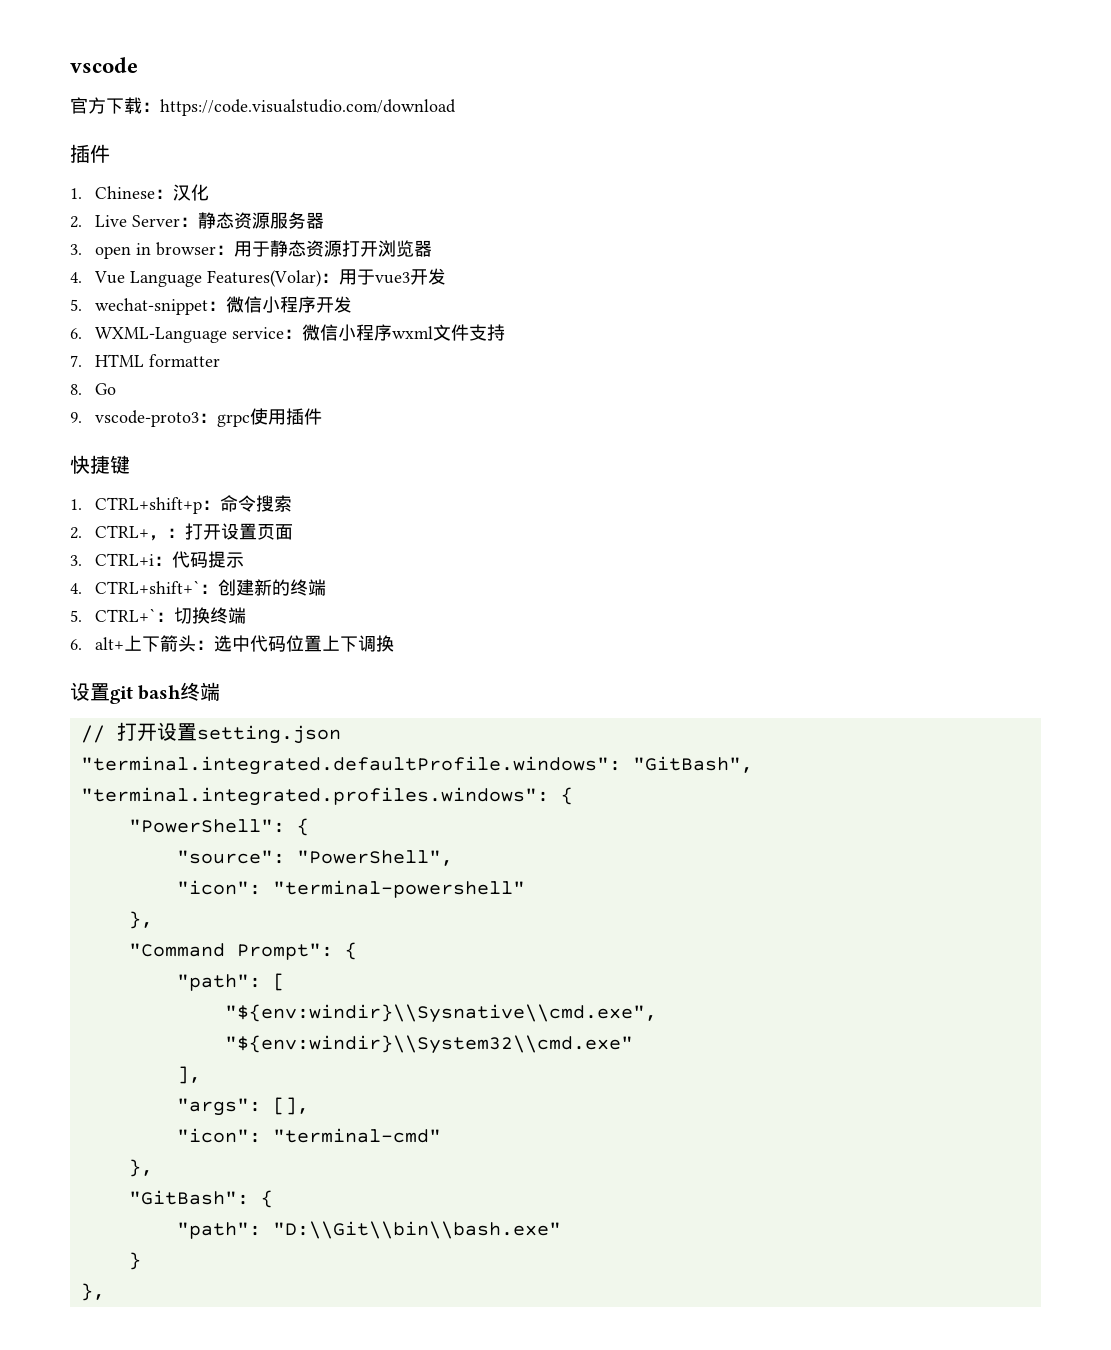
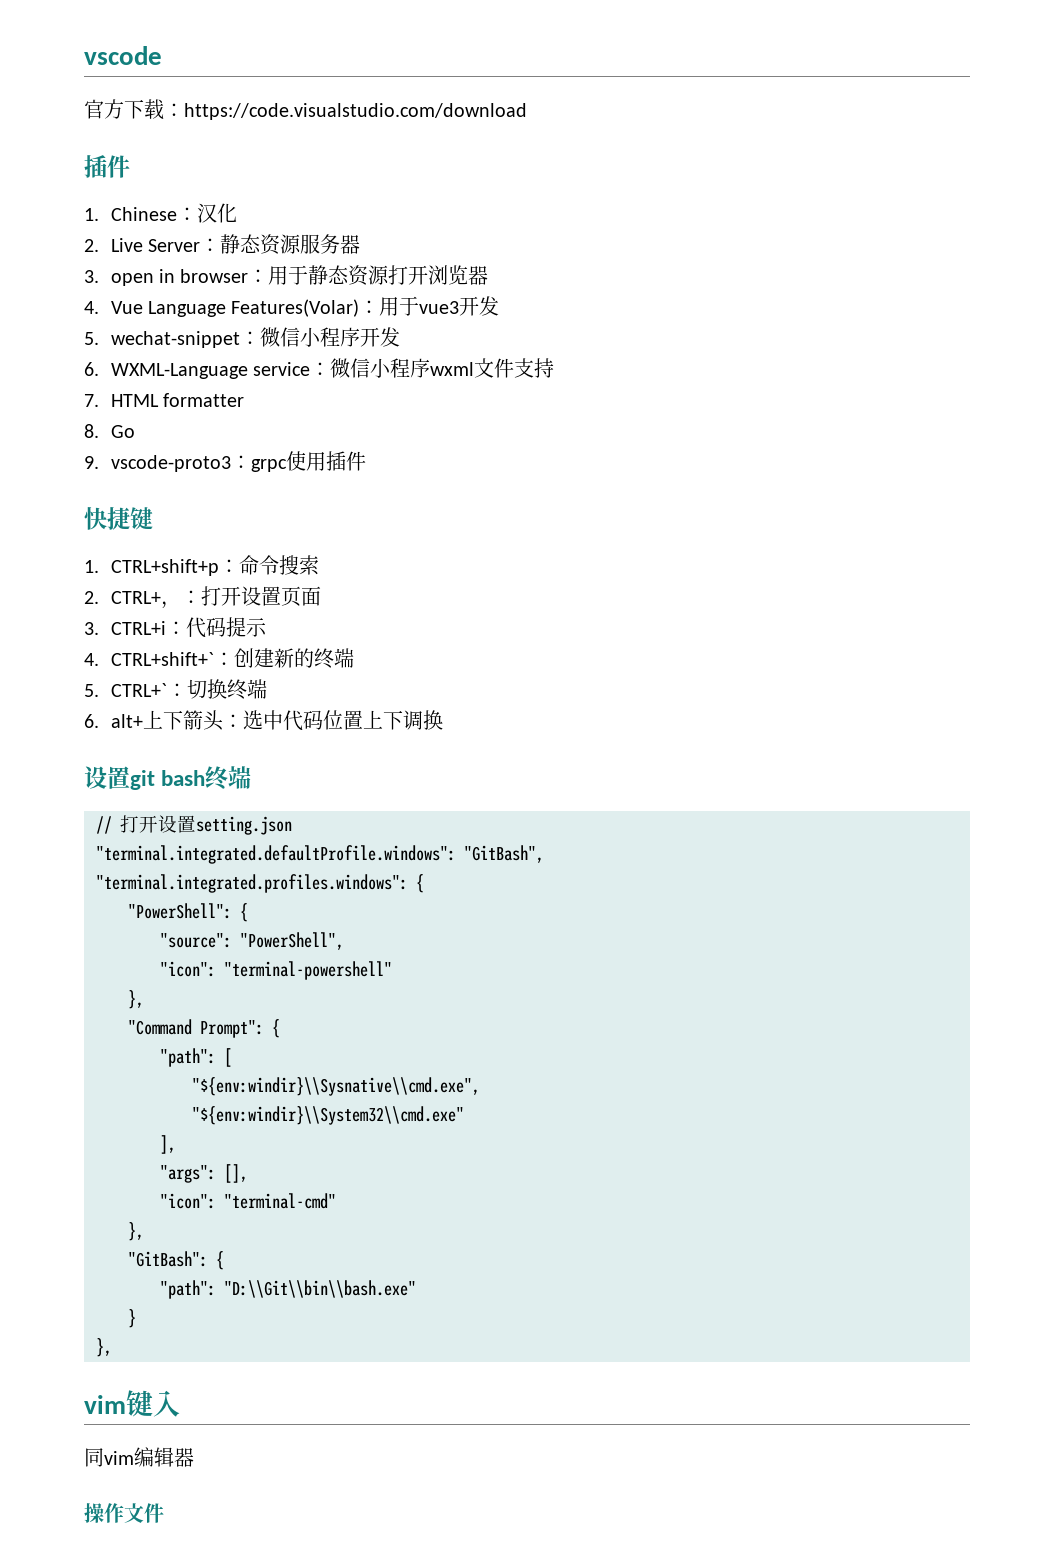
+ vim键入
+ 同vim编辑器
+ 操作文件

